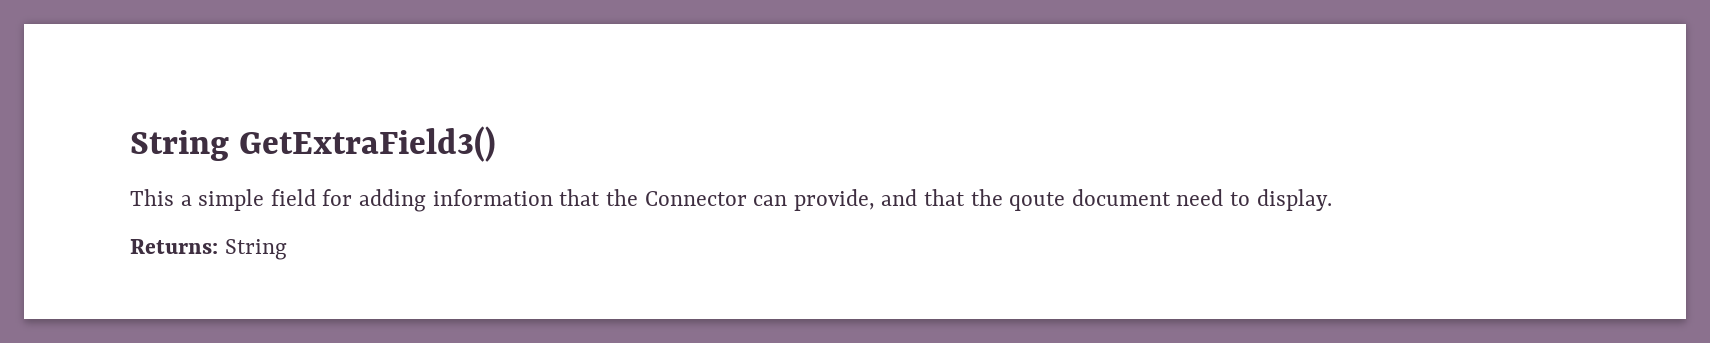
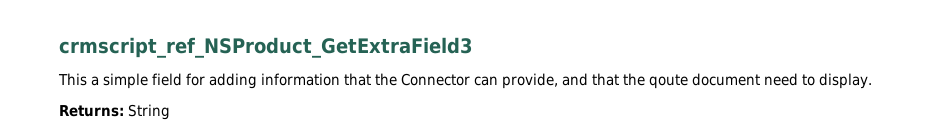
- String GetExtraField3()
+ crmscript_ref_NSProduct_GetExtraField3

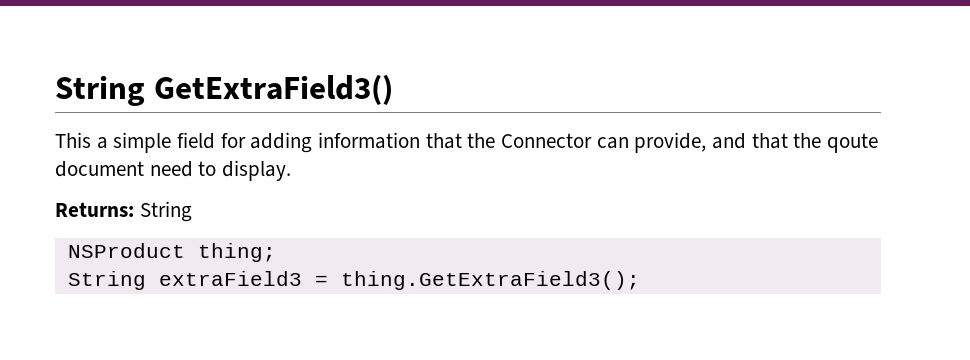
- crmscript_ref_NSProduct_GetExtraField3
+ String GetExtraField3()
+ NSProduct thing;
+ String extraField3 = thing.GetExtraField3();

